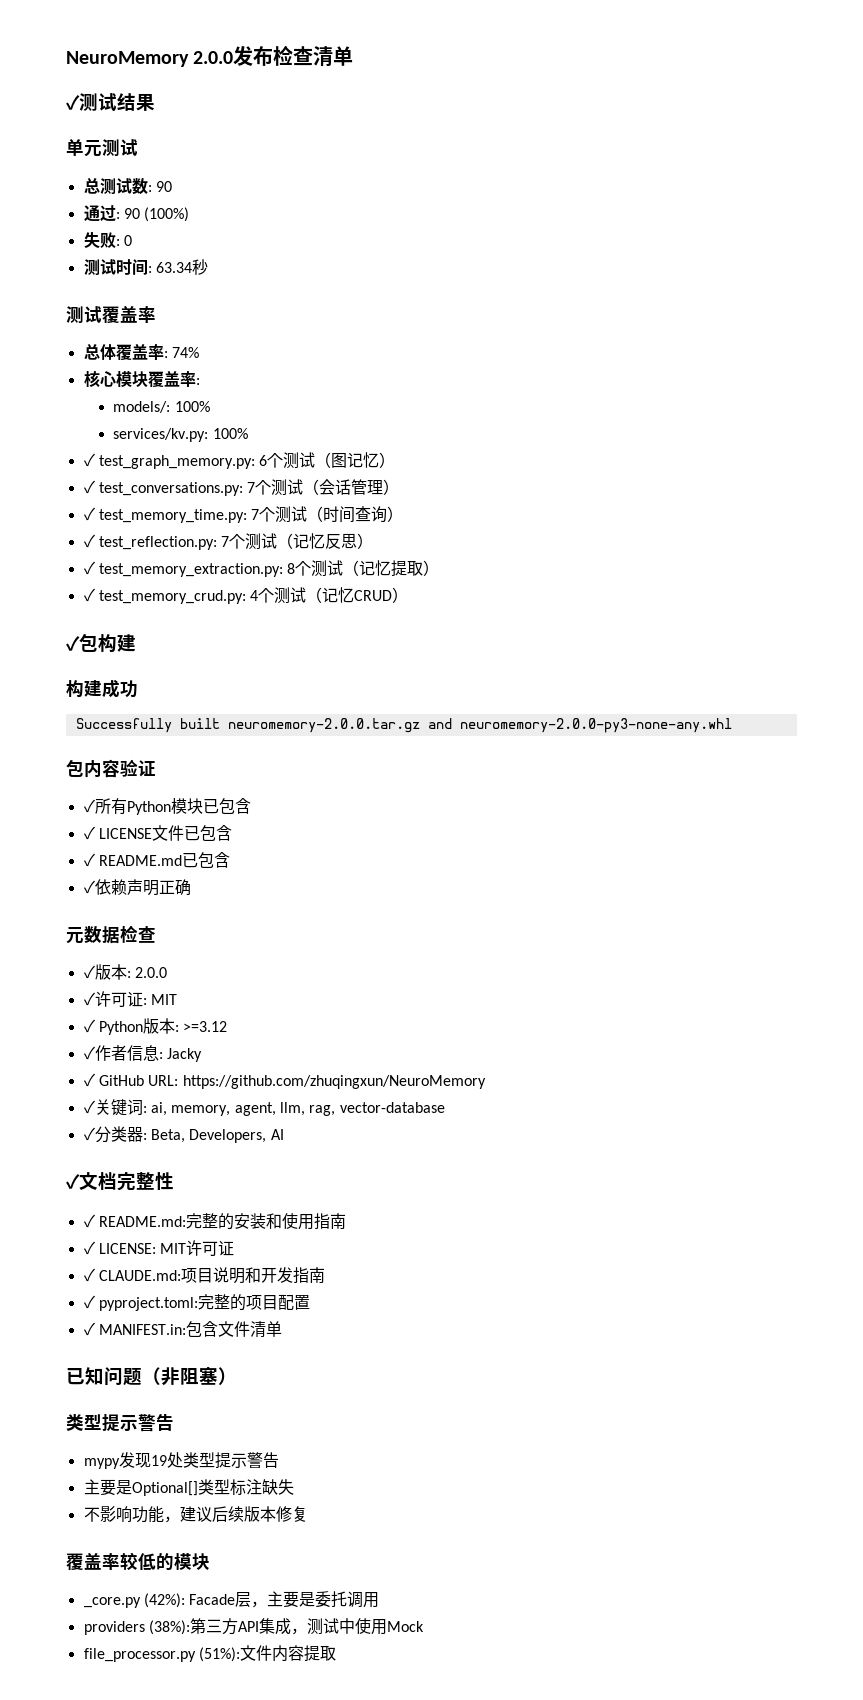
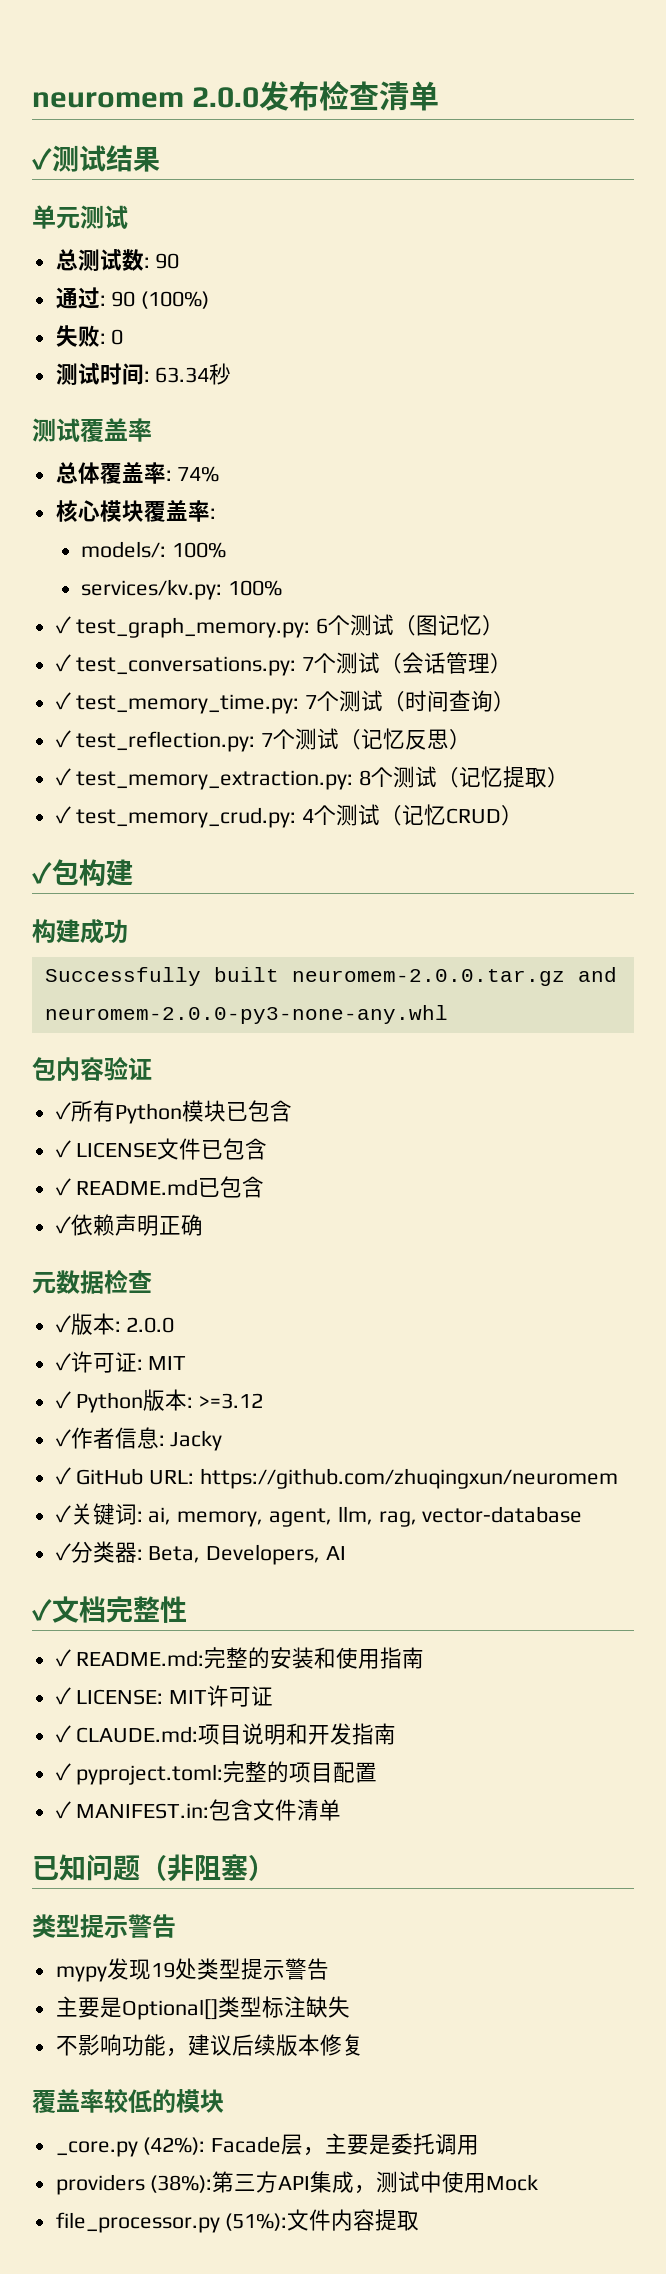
- NeuroMemory 2.0.0发布检查清单
+ neuromem 2.0.0发布检查清单
- Successfully built neuromemory-2.0.0.tar.gz and neuromemory-2.0.0-py3-none-any.whl
+ Successfully built neuromem-2.0.0.tar.gz and neuromem-2.0.0-py3-none-any.whl
- ✓ GitHub URL: https://github.com/zhuqingxun/NeuroMemory
+ ✓ GitHub URL: https://github.com/zhuqingxun/neuromem

